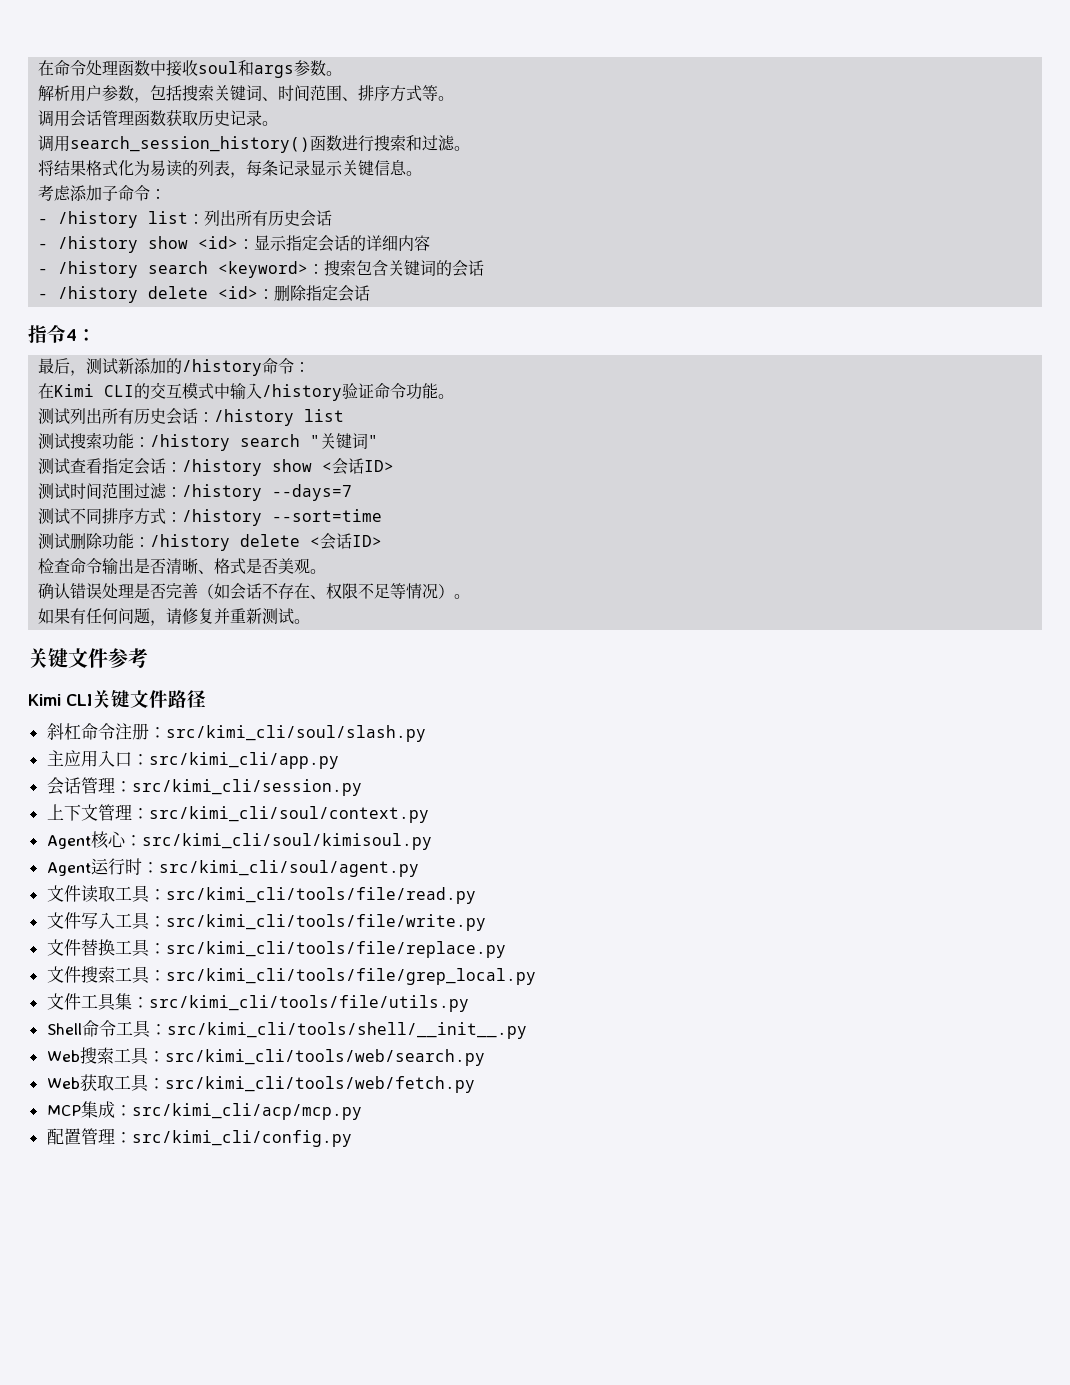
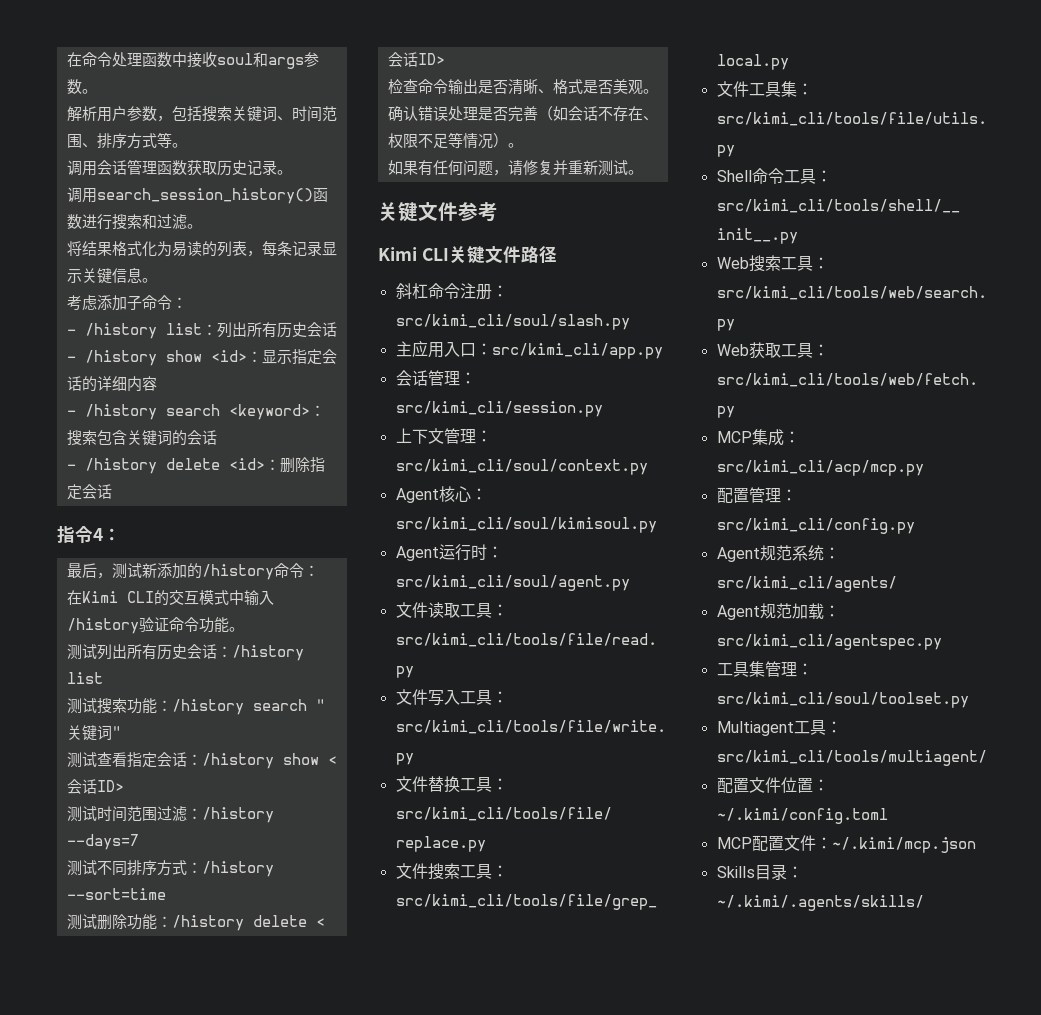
+ Agent规范系统：src/kimi_cli/agents/
+ Agent规范加载：src/kimi_cli/agentspec.py
+ 工具集管理：src/kimi_cli/soul/toolset.py
+ Multiagent工具：src/kimi_cli/tools/multiagent/
+ 配置文件位置：~/.kimi/config.toml
+ MCP配置文件：~/.kimi/mcp.json
+ Skills目录：~/.kimi/.agents/skills/

